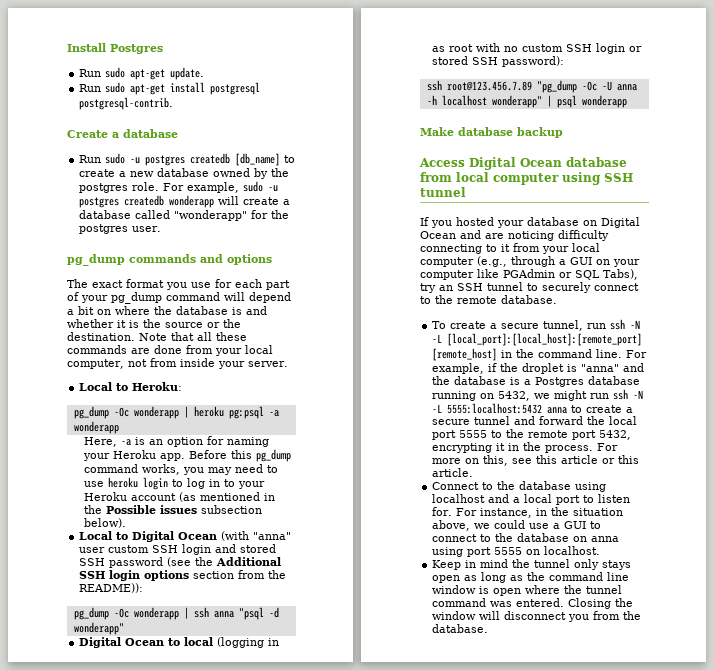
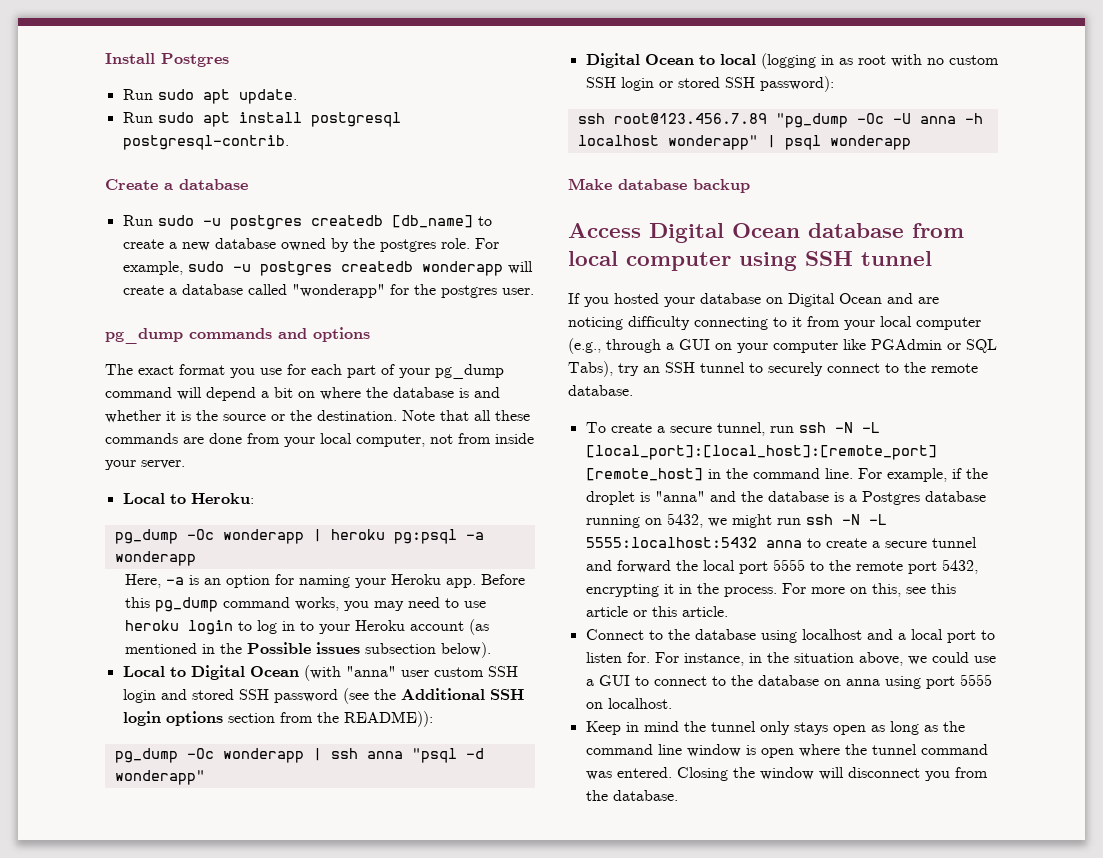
- Run sudo apt-get update.
+ Run sudo apt update.
- Run sudo apt-get install postgresql postgresql-contrib.
+ Run sudo apt install postgresql postgresql-contrib.

